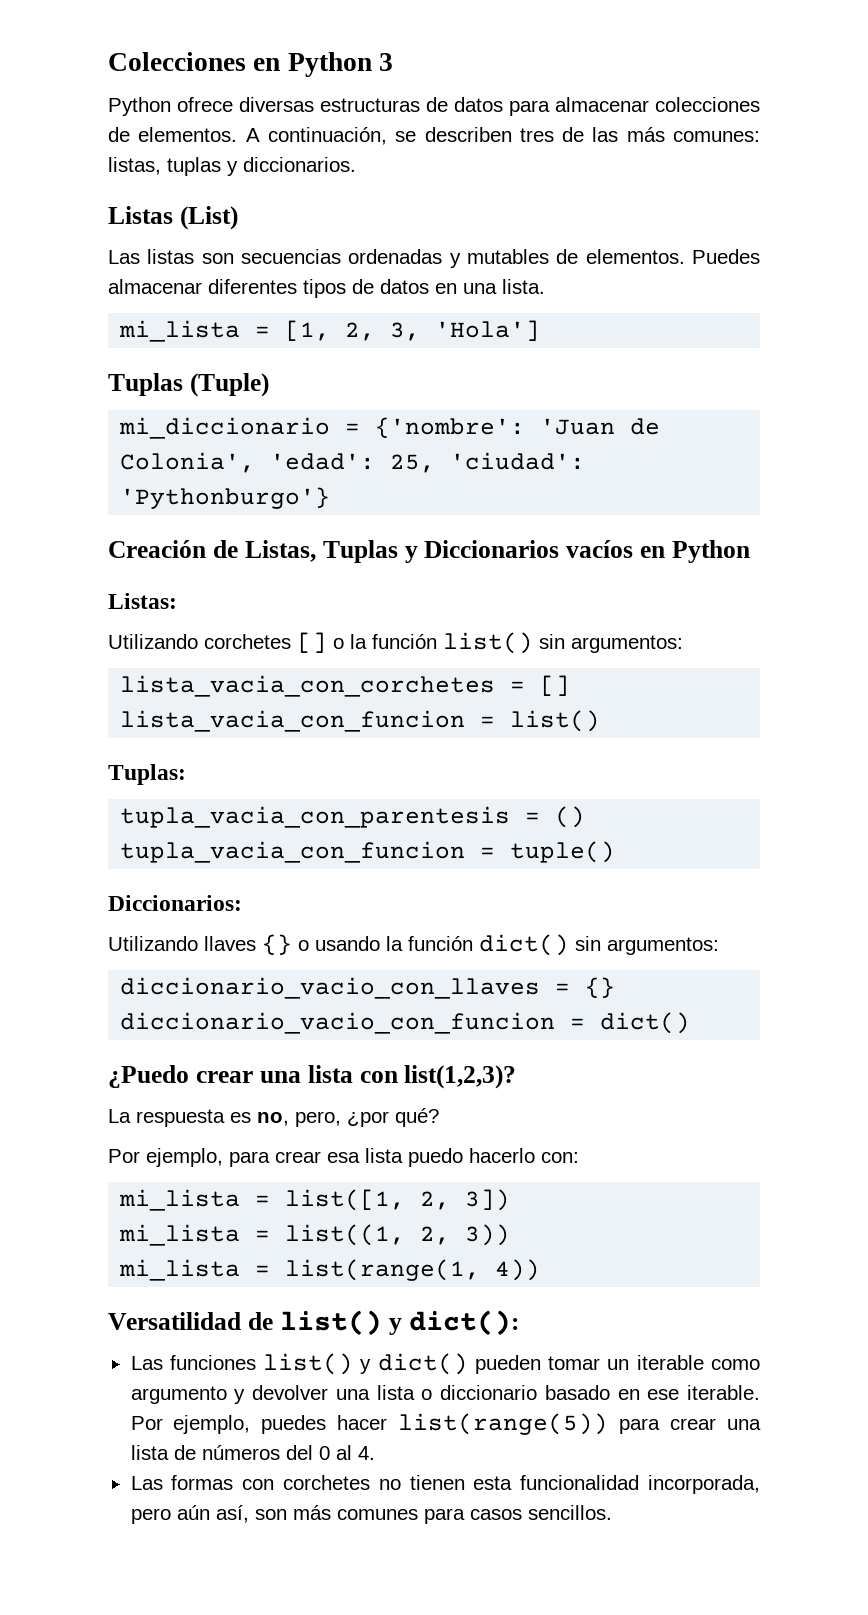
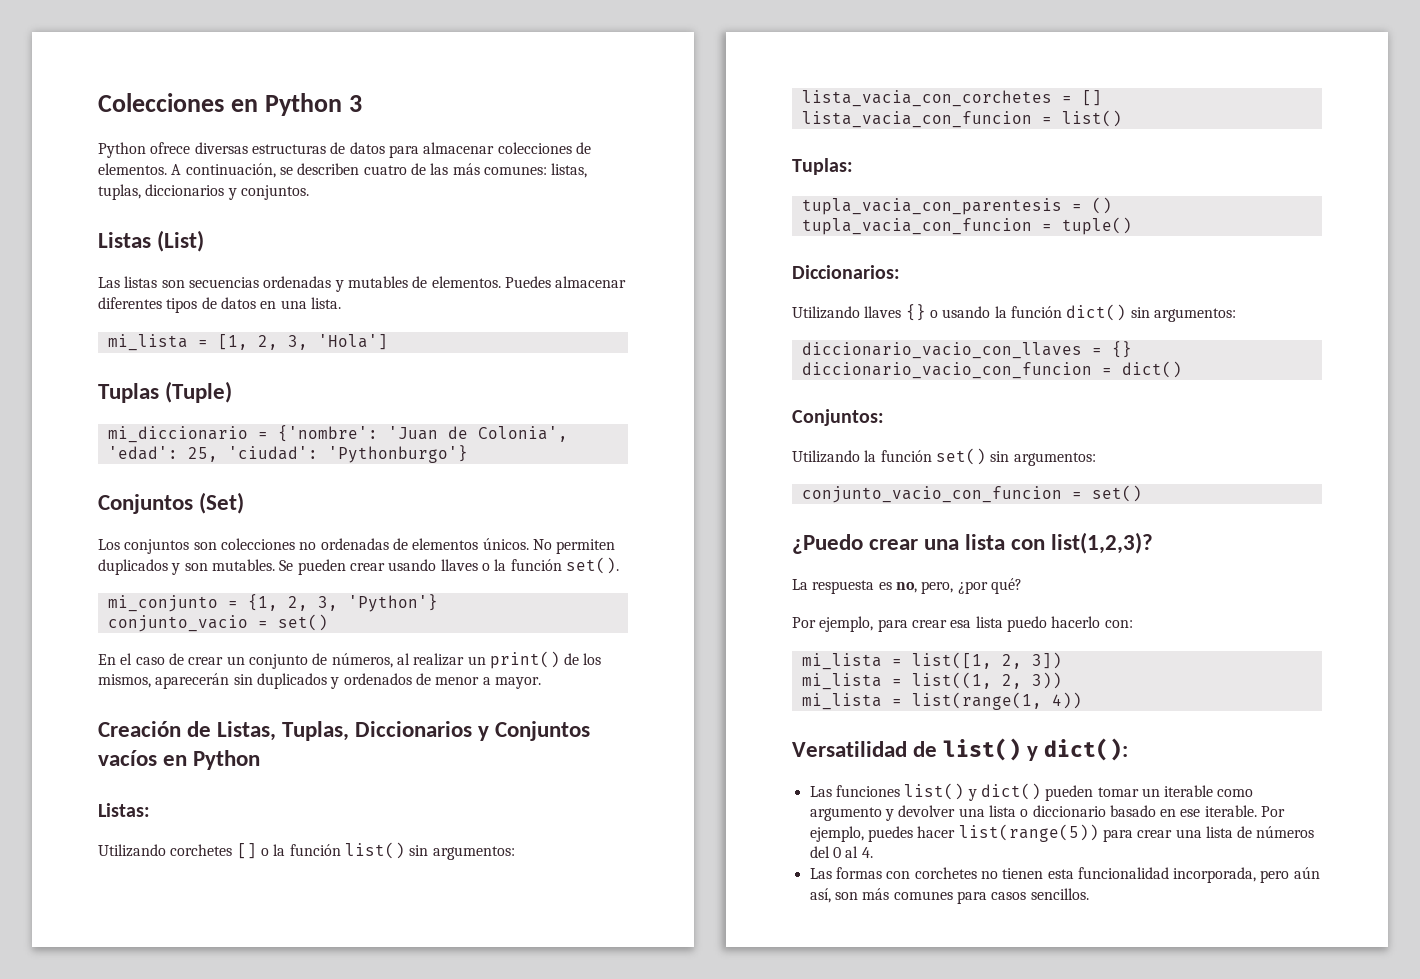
- A continuación, se describen tres de las más comunes: listas, tuplas y diccionarios.
+ A continuación, se describen cuatro de las más comunes: listas, tuplas, diccionarios y conjuntos.
+ Conjuntos (Set)
+ Los conjuntos son colecciones no ordenadas de elementos únicos. No permiten duplicados y son mutables. Se pueden crear usando llaves o la función set().
+ mi_conjunto = {1, 2, 3, 'Python'}
+ conjunto_vacio = set()
+ En el caso de crear un conjunto de números, al realizar un print() de los mismos, aparecerán sin duplicados y ordenados de menor a mayor.
- Creación de Listas, Tuplas y Diccionarios vacíos en Python
+ Creación de Listas, Tuplas, Diccionarios y Conjuntos vacíos en Python
+ Conjuntos:
+ Utilizando la función set() sin argumentos:
+ conjunto_vacio_con_funcion = set()

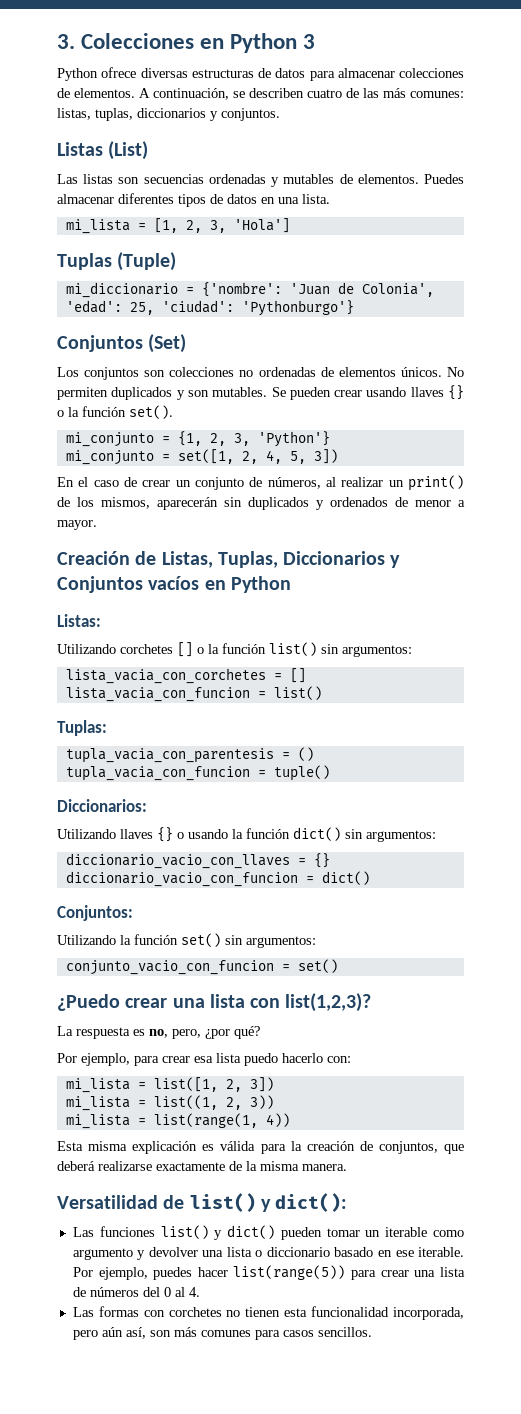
- Colecciones en Python 3
+ 3. Colecciones en Python 3
- Se pueden crear usando llaves o la función set().
+ Se pueden crear usando llaves {} o la función set().
- conjunto_vacio = set()
+ mi_conjunto = set([1, 2, 4, 5, 3])
+ Esta misma explicación es válida para la creación de conjuntos, que deberá realizarse exactamente de la misma manera.

